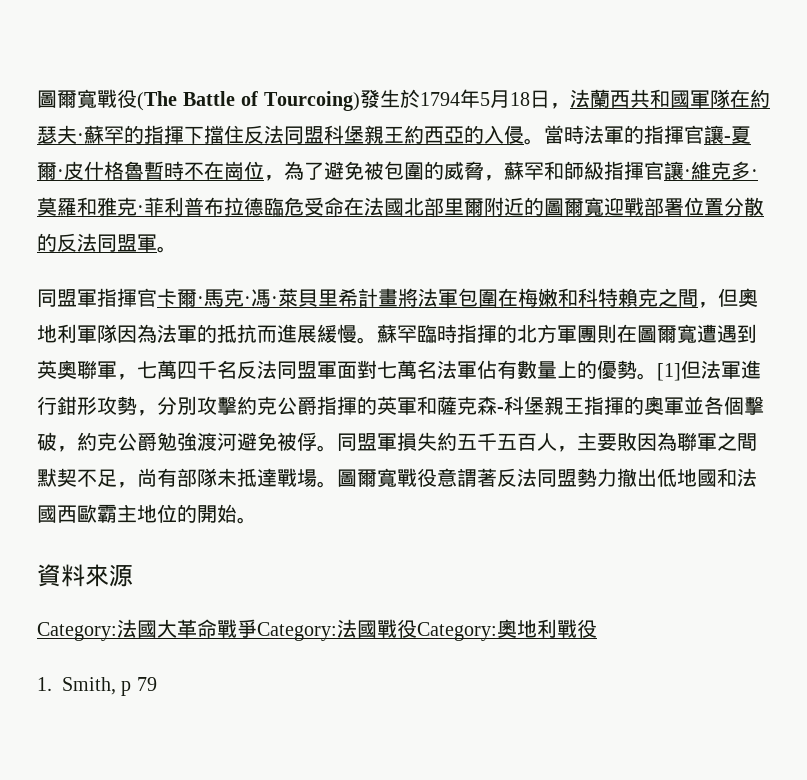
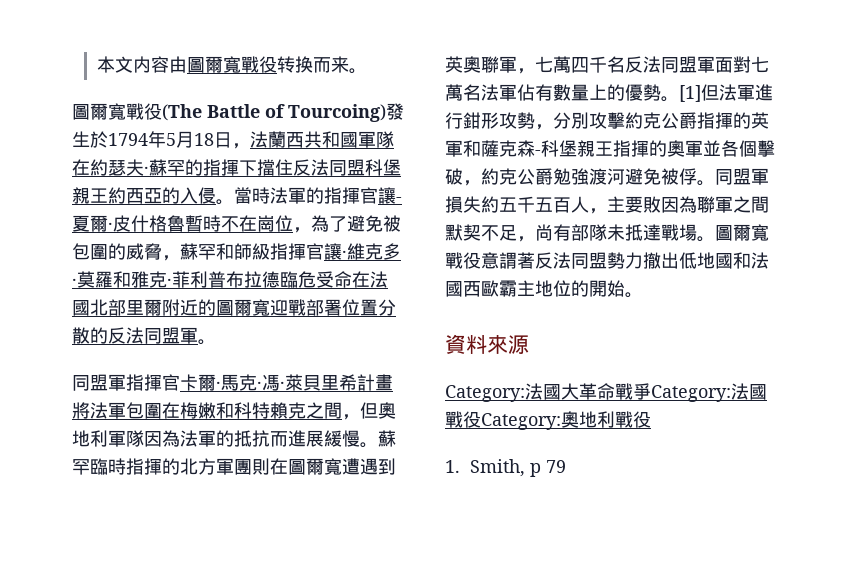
+ 本文内容由圖爾寬戰役转换而来。

